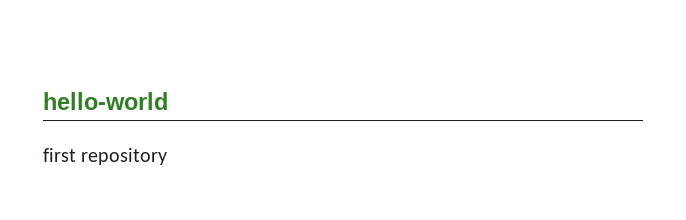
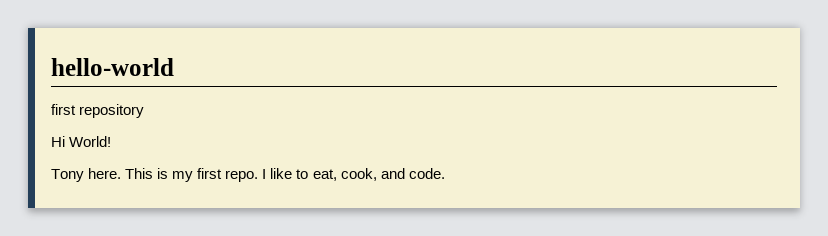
+ Hi World!
+ Tony here. This is my first repo. I like to eat, cook, and code.

